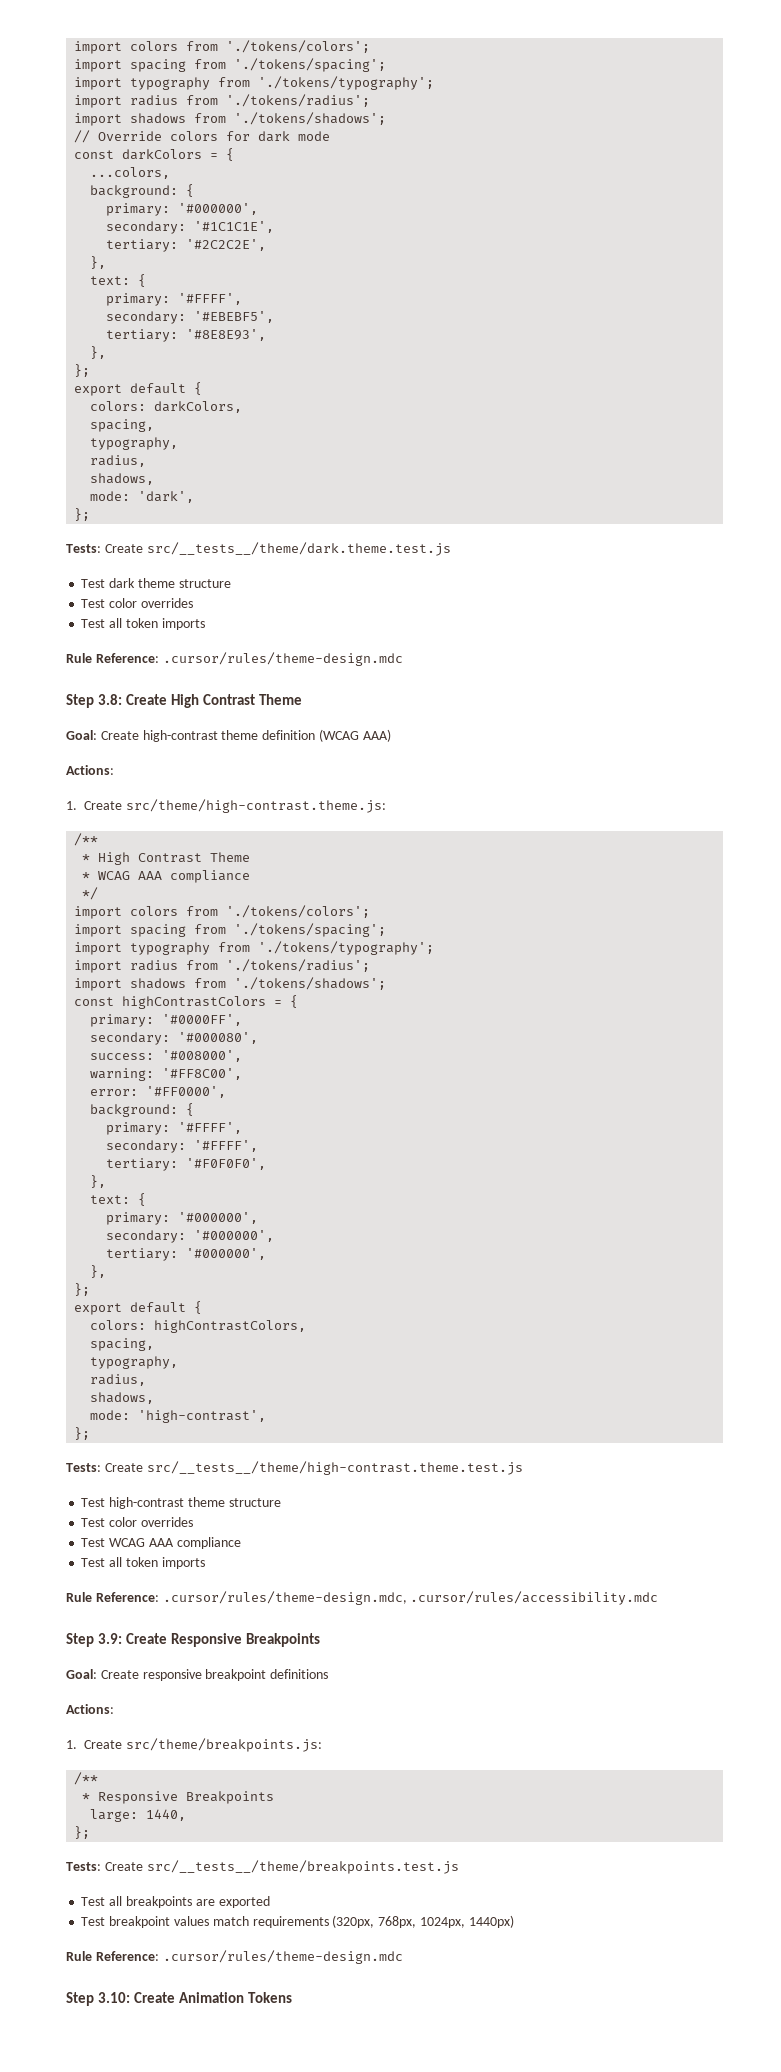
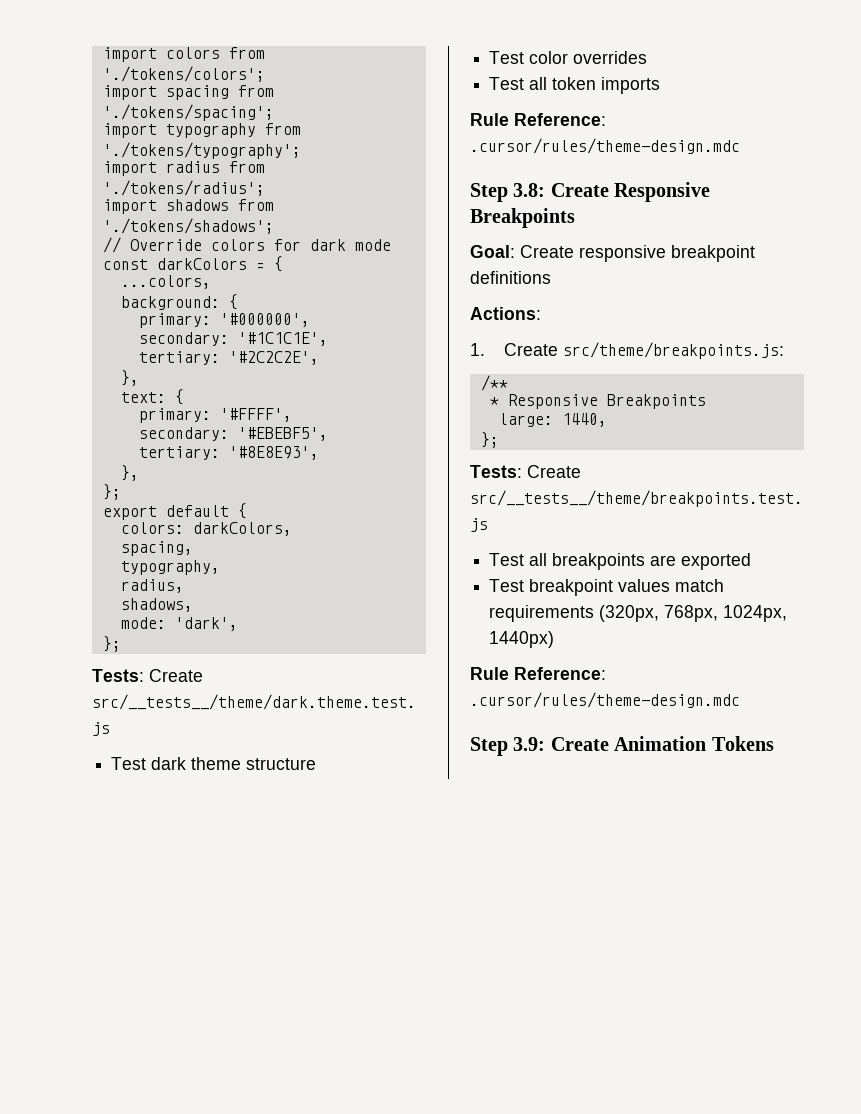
- Step 3.8: Create High Contrast Theme
- Goal: Create high-contrast theme definition (WCAG AAA)
- Actions:
- 1. Create src/theme/high-contrast.theme.js:
- /**
- * High Contrast Theme
- * WCAG AAA compliance
- */
- import colors from './tokens/colors';
- import spacing from './tokens/spacing';
- import typography from './tokens/typography';
- import radius from './tokens/radius';
- import shadows from './tokens/shadows';
- const highContrastColors = {
- primary: '#0000FF',
- secondary: '#000080',
- success: '#008000',
- warning: '#FF8C00',
- error: '#FF0000',
- background: {
- primary: '#FFFF',
- secondary: '#FFFF',
- tertiary: '#F0F0F0',
- },
- text: {
- primary: '#000000',
- secondary: '#000000',
- tertiary: '#000000',
- },
- };
- export default {
- colors: highContrastColors,
- spacing,
- typography,
- radius,
- shadows,
- mode: 'high-contrast',
- };
- Tests: Create src/__tests__/theme/high-contrast.theme.test.js
- Test high-contrast theme structure
- Test color overrides
- Test WCAG AAA compliance
- Test all token imports
- Rule Reference: .cursor/rules/theme-design.mdc, .cursor/rules/accessibility.mdc
- Step 3.9: Create Responsive Breakpoints
+ Step 3.8: Create Responsive Breakpoints
- Step 3.10: Create Animation Tokens
+ Step 3.9: Create Animation Tokens

